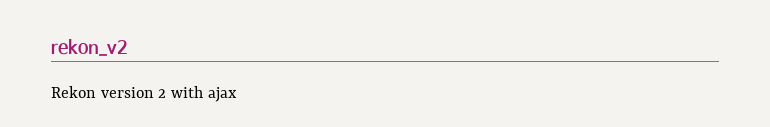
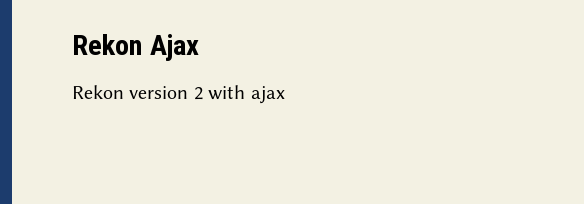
- rekon_v2
+ Rekon Ajax

